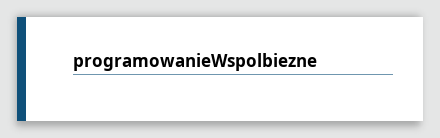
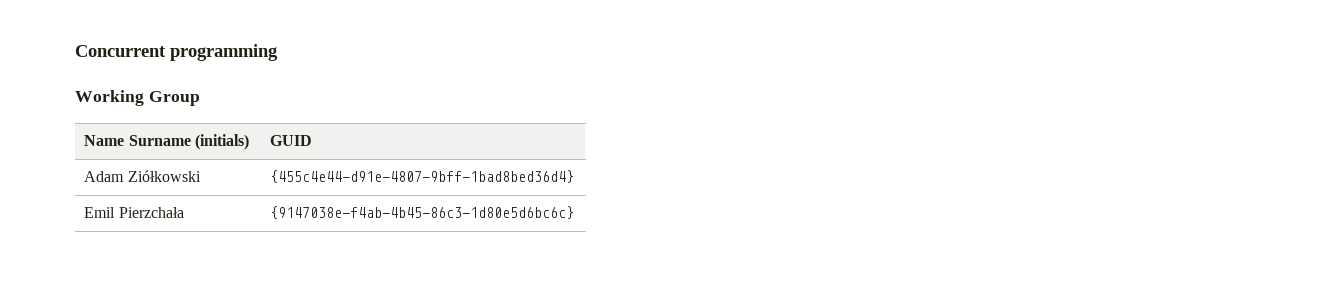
- programowanieWspolbiezne
+ Concurrent programming
+ Working Group
+ Name Surname (initials) | GUID
+ Adam Ziółkowski | {455c4e44-d91e-4807-9bff-1bad8bed36d4}
+ Emil Pierzchała | {9147038e-f4ab-4b45-86c3-1d80e5d6bc6c}

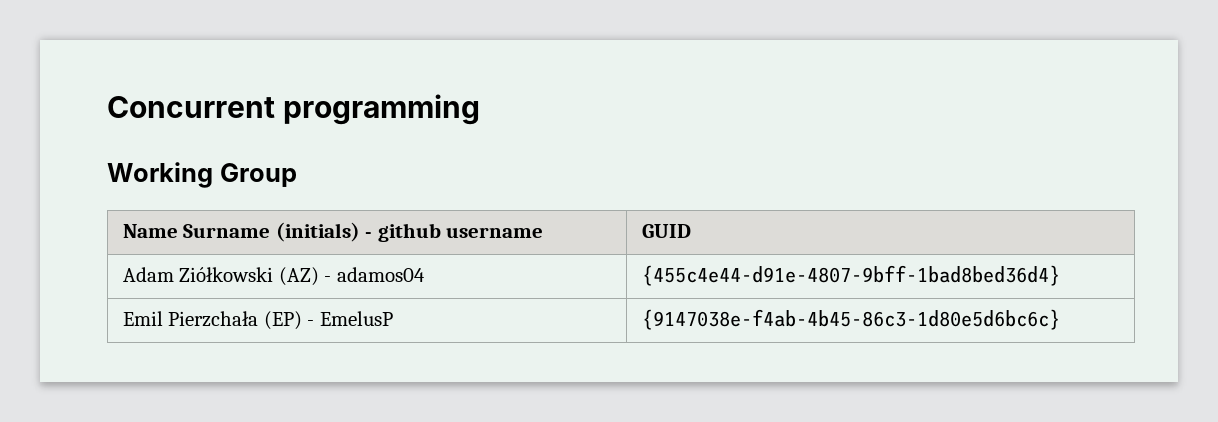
- Name Surname (initials) | GUID
+ Name Surname (initials) - github username | GUID
- Adam Ziółkowski | {455c4e44-d91e-4807-9bff-1bad8bed36d4}
+ Adam Ziółkowski (AZ) - adamos04 | {455c4e44-d91e-4807-9bff-1bad8bed36d4}
- Emil Pierzchała | {9147038e-f4ab-4b45-86c3-1d80e5d6bc6c}
+ Emil Pierzchała (EP) - EmelusP | {9147038e-f4ab-4b45-86c3-1d80e5d6bc6c}

